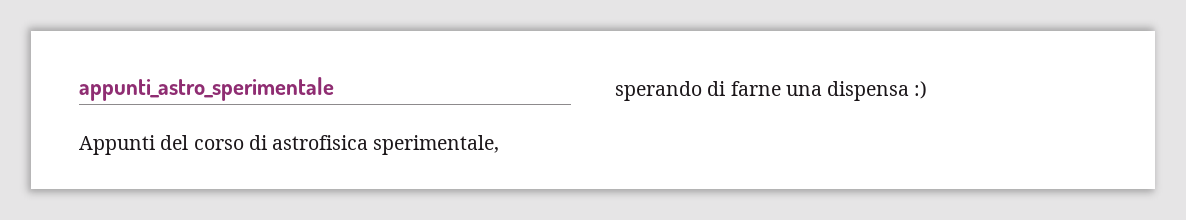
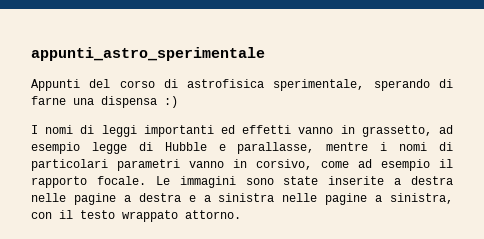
+ I nomi di leggi importanti ed effetti vanno in grassetto, ad esempio legge di Hubble e parallasse, mentre i nomi di particolari parametri vanno in corsivo, come ad esempio il rapporto focale. Le immagini sono state inserite a destra nelle pagine a destra e a sinistra nelle pagine a sinistra, con il testo wrappato attorno.

